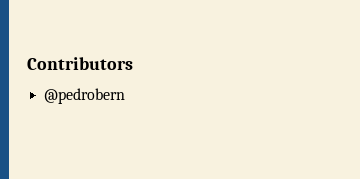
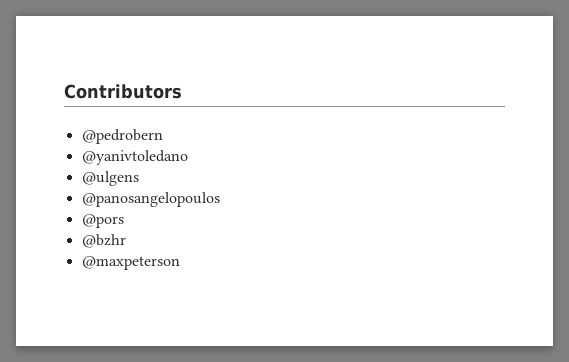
+ @yanivtoledano
+ @ulgens
+ @panosangelopoulos
+ @pors
+ @bzhr
+ @maxpeterson

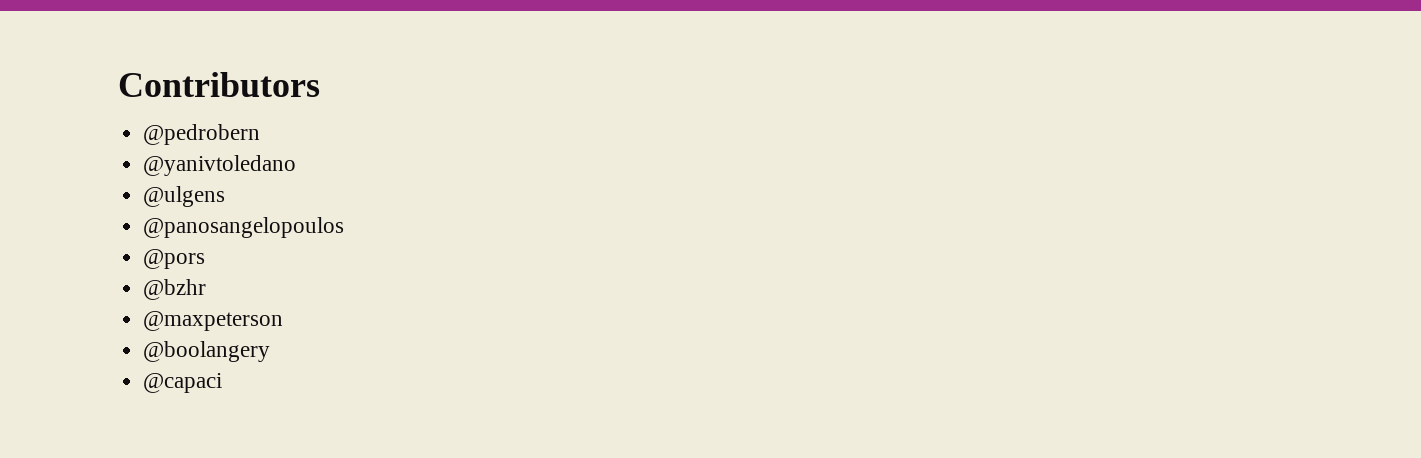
+ @boolangery
+ @capaci

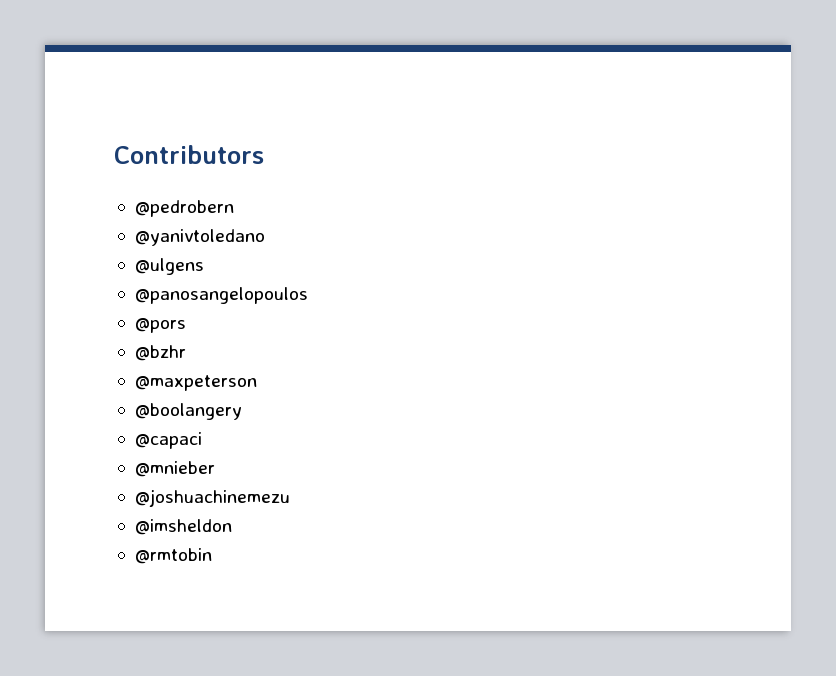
+ @mnieber
+ @joshuachinemezu
+ @imsheldon
+ @rmtobin

